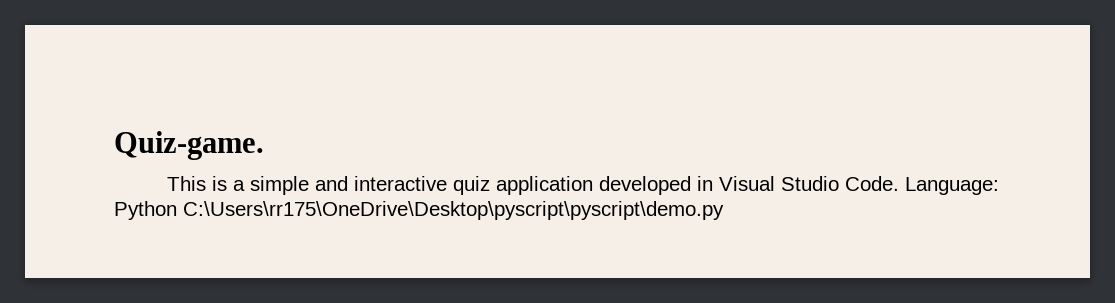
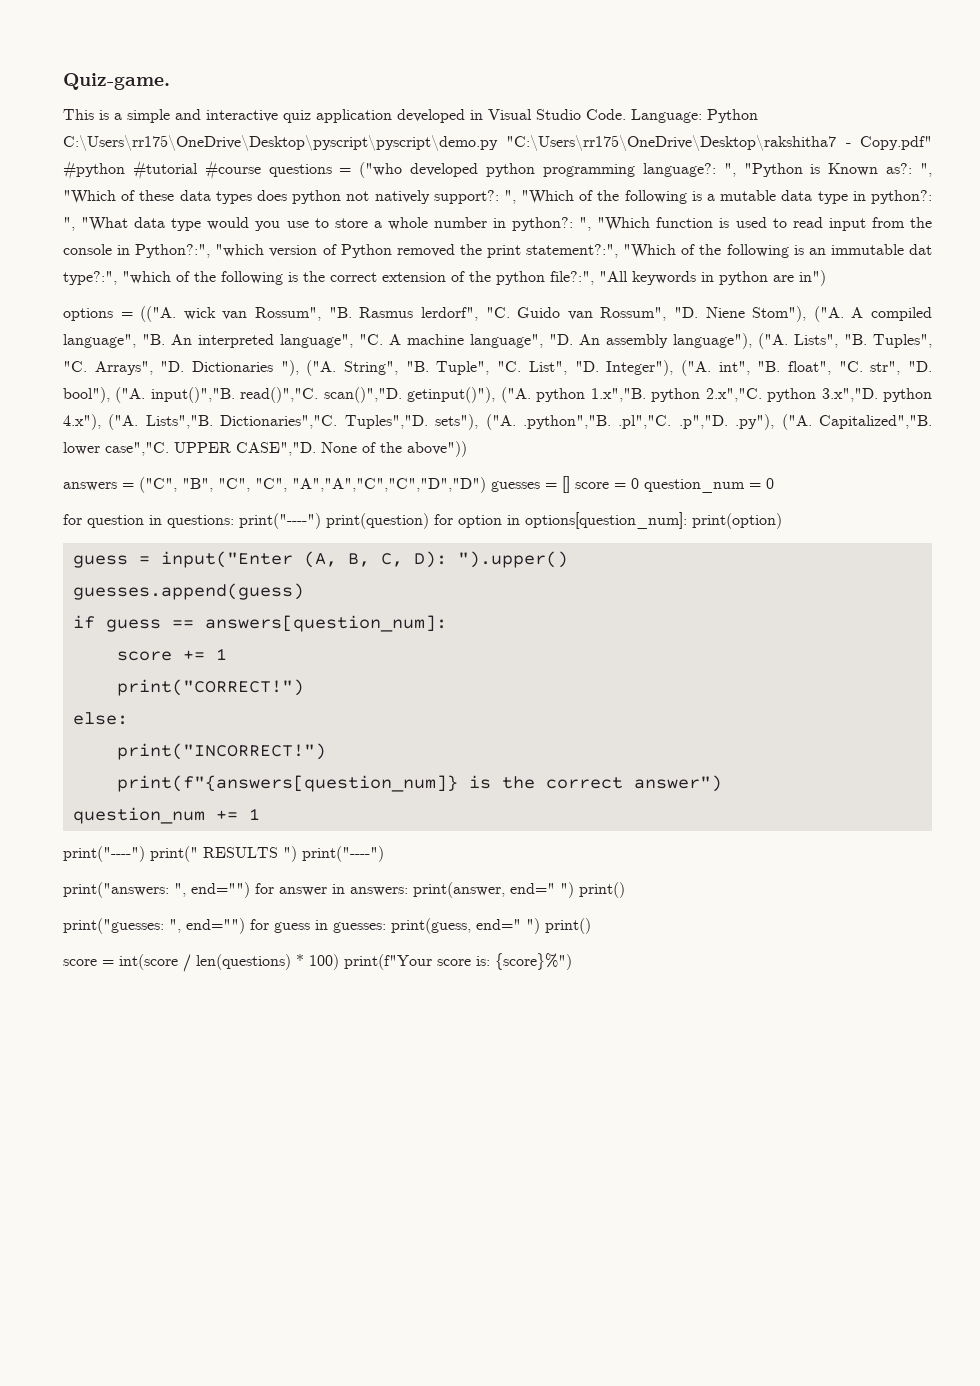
- Language: Python C:\Users\rr175\OneDrive\Desktop\pyscript\pyscript\demo.py
+ Language: Python C:\Users\rr175\OneDrive\Desktop\pyscript\pyscript\demo.py "C:\Users\rr175\OneDrive\Desktop\rakshitha7 - Copy.pdf" #python #tutorial #course questions = ("who developed python programming language?: ", "Python is Known as?: ", "Which of these data types does python not natively support?: ", "Which of the following is a mutable data type in python?: ", "What data type would you use to store a whole number in python?: ", "Which function is used to read input from the console in Python?:", "which version of Python removed the print statement?:", "Which of the following is an immutable dat type?:", "which of the following is the correct extension of the python file?:", "All keywords in python are in")
+ options = (("A. wick van Rossum", "B. Rasmus lerdorf", "C. Guido van Rossum", "D. Niene Stom"), ("A. A compiled language", "B. An interpreted language", "C. A machine language", "D. An assembly language"), ("A. Lists", "B. Tuples", "C. Arrays", "D. Dictionaries "), ("A. String", "B. Tuple", "C. List", "D. Integer"), ("A. int", "B. float", "C. str", "D. bool"), ("A. input()","B. read()","C. scan()","D. getinput()"), ("A. python 1.x","B. python 2.x","C. python 3.x","D. python 4.x"), ("A. Lists","B. Dictionaries","C. Tuples","D. sets"), ("A. .python","B. .pl","C. .p","D. .py"), ("A. Capitalized","B. lower case","C. UPPER CASE","D. None of the above"))
+ answers = ("C", "B", "C", "C", "A","A","C","C","D","D") guesses = [] score = 0 question_num = 0
+ for question in questions: print("----") print(question) for option in options[question_num]: print(option)
+ guess = input("Enter (A, B, C, D): ").upper()
+ guesses.append(guess)
+ if guess == answers[question_num]:
+ score += 1
+ print("CORRECT!")
+ else:
+ print("INCORRECT!")
+ print(f"{answers[question_num]} is the correct answer")
+ question_num += 1
+ print("----") print(" RESULTS ") print("----")
+ print("answers: ", end="") for answer in answers: print(answer, end=" ") print()
+ print("guesses: ", end="") for guess in guesses: print(guess, end=" ") print()
+ score = int(score / len(questions) * 100) print(f"Your score is: {score}%")

